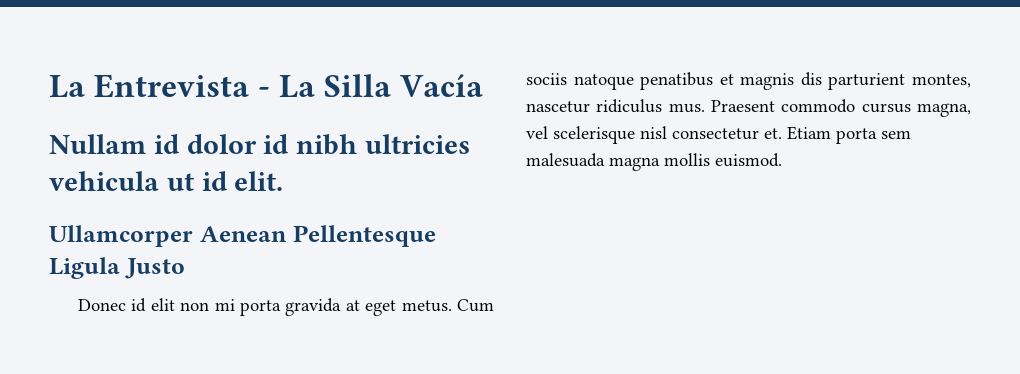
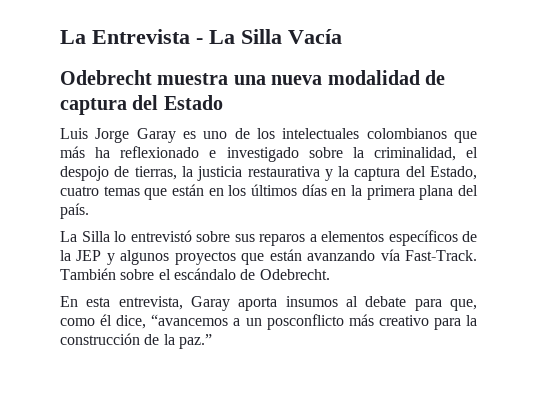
- Nullam id dolor id nibh ultricies vehicula ut id elit.
- Ullamcorper Aenean Pellentesque Ligula Justo
- Donec id elit non mi porta gravida at eget metus. Cum sociis natoque penatibus et magnis dis parturient montes, nascetur ridiculus mus. Praesent commodo cursus magna, vel scelerisque nisl consectetur et. Etiam porta sem malesuada magna mollis euismod.
+ Odebrecht muestra una nueva modalidad de captura del Estado
+ Luis Jorge Garay es uno de los intelectuales colombianos que más ha reflexionado e investigado sobre la criminalidad, el despojo de tierras, la justicia restaurativa y la captura del Estado, cuatro temas que están en los últimos días en la primera plana del país.
+ La Silla lo entrevistó sobre sus reparos a elementos específicos de la JEP y algunos proyectos que están avanzando vía Fast-Track. También sobre el escándalo de Odebrecht.
+ En esta entrevista, Garay aporta insumos al debate para que, como él dice, “avancemos a un posconflicto más creativo para la construcción de la paz.”

